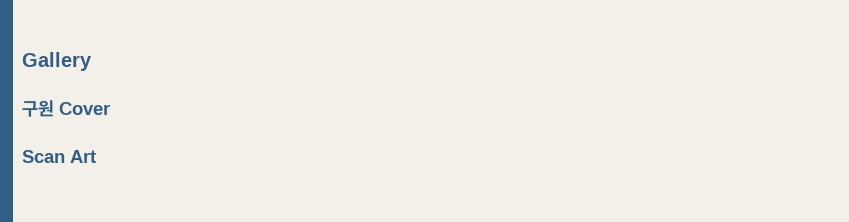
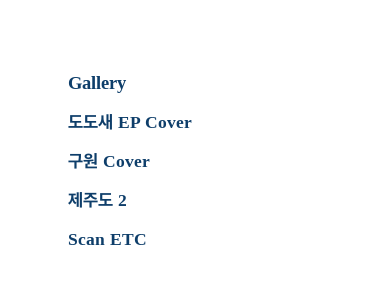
+ 도도새 EP Cover
+ 제주도 2
- Scan Art
+ Scan ETC

